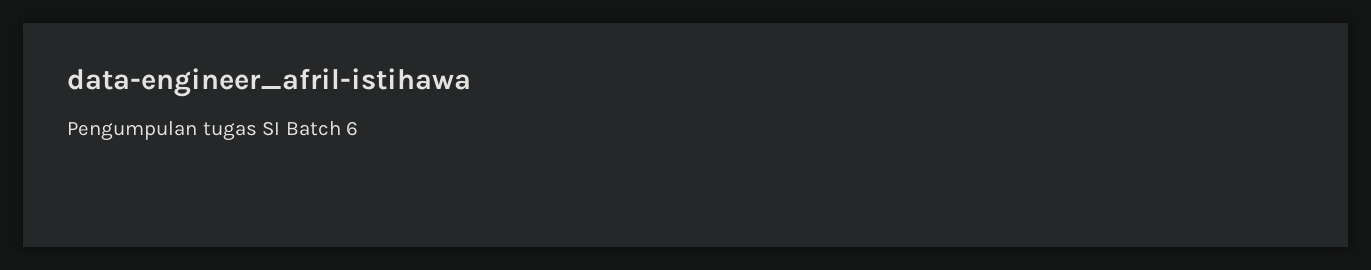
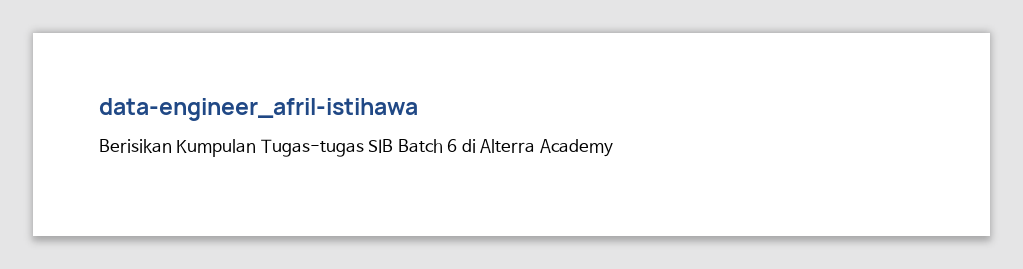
- Pengumpulan tugas SI Batch 6
+ Berisikan Kumpulan Tugas-tugas SIB Batch 6 di Alterra Academy

